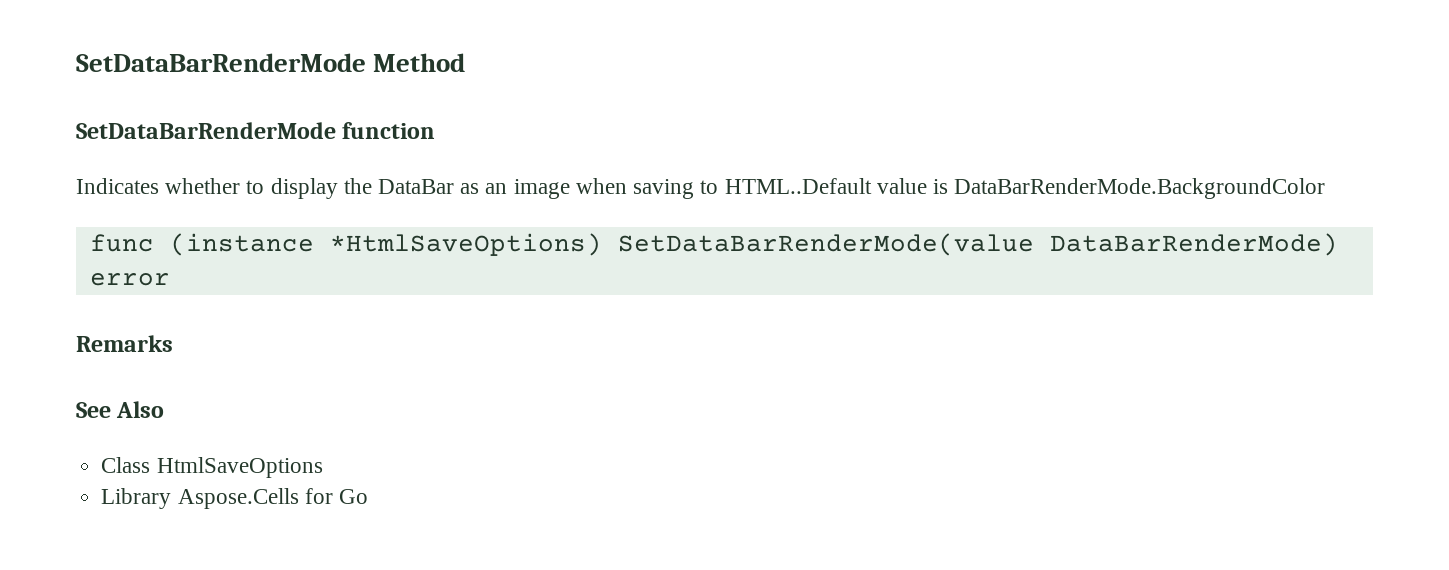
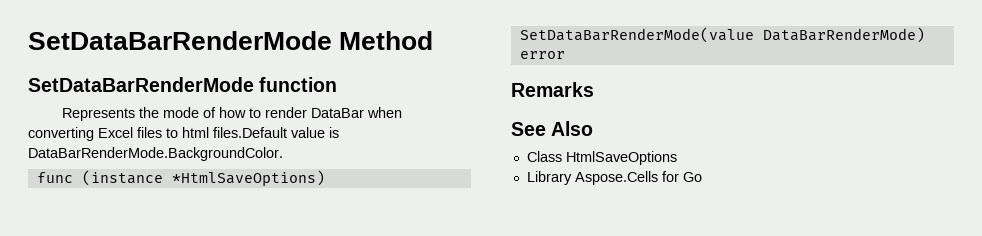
- Indicates whether to display the DataBar as an image when saving to HTML..Default value is DataBarRenderMode.BackgroundColor
+ Represents the mode of how to render DataBar when converting Excel files to html files.Default value is DataBarRenderMode.BackgroundColor.

